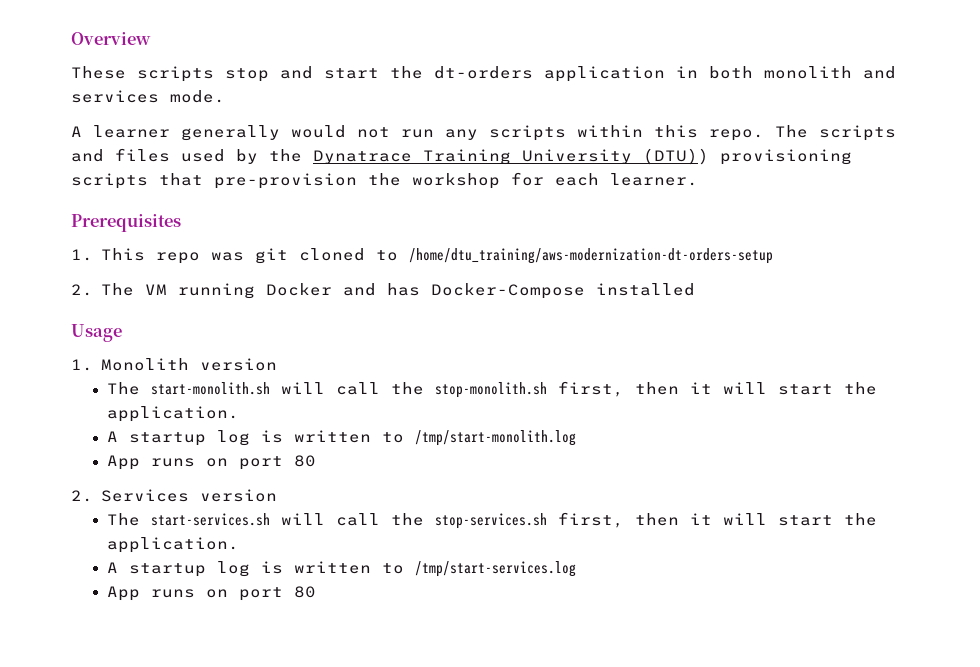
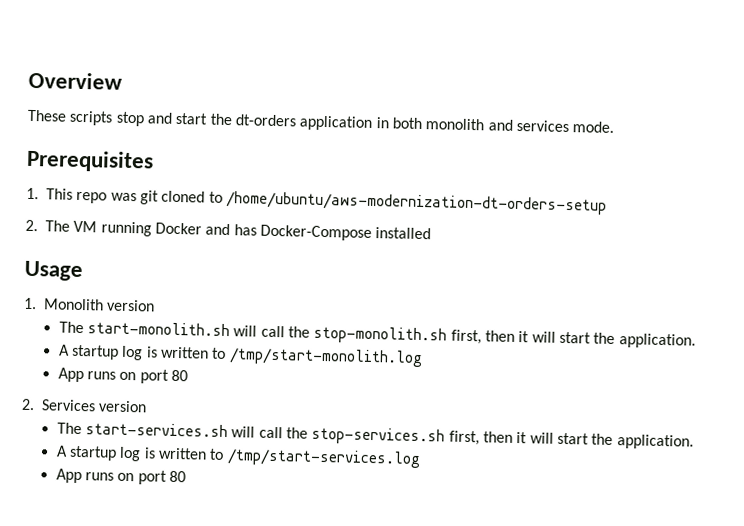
- A learner generally would not run any scripts within this repo. The scripts and files used by the Dynatrace Training University (DTU)) provisioning scripts that pre-provision the workshop for each learner.
- 1. This repo was git cloned to /home/dtu_training/aws-modernization-dt-orders-setup
+ 1. This repo was git cloned to /home/ubuntu/aws-modernization-dt-orders-setup

